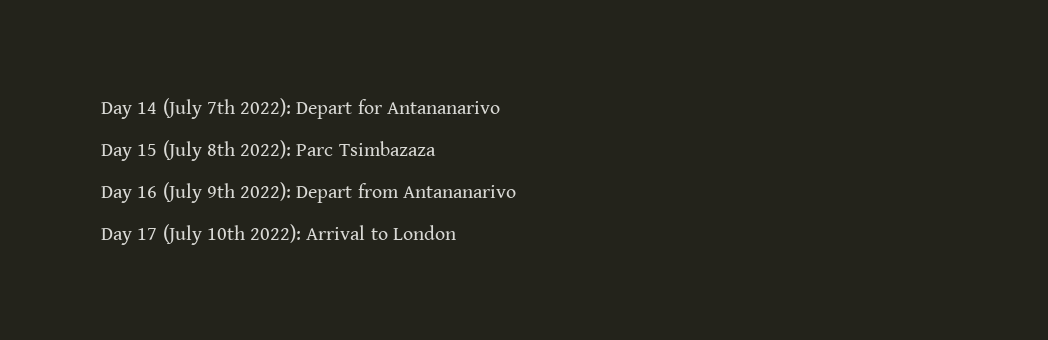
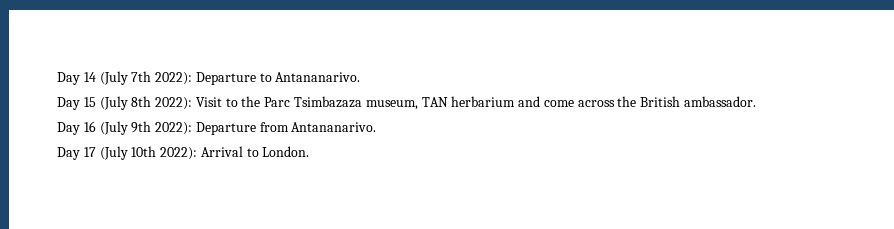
- Day 14 (July 7th 2022): Depart for Antananarivo
+ Day 14 (July 7th 2022): Departure to Antananarivo.
- Day 15 (July 8th 2022): Parc Tsimbazaza
+ Day 15 (July 8th 2022): Visit to the Parc Tsimbazaza museum, TAN herbarium and come across the British ambassador.
- Day 16 (July 9th 2022): Depart from Antananarivo
+ Day 16 (July 9th 2022): Departure from Antananarivo.
- Day 17 (July 10th 2022): Arrival to London
+ Day 17 (July 10th 2022): Arrival to London.

